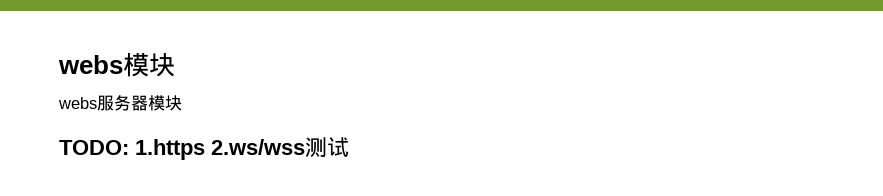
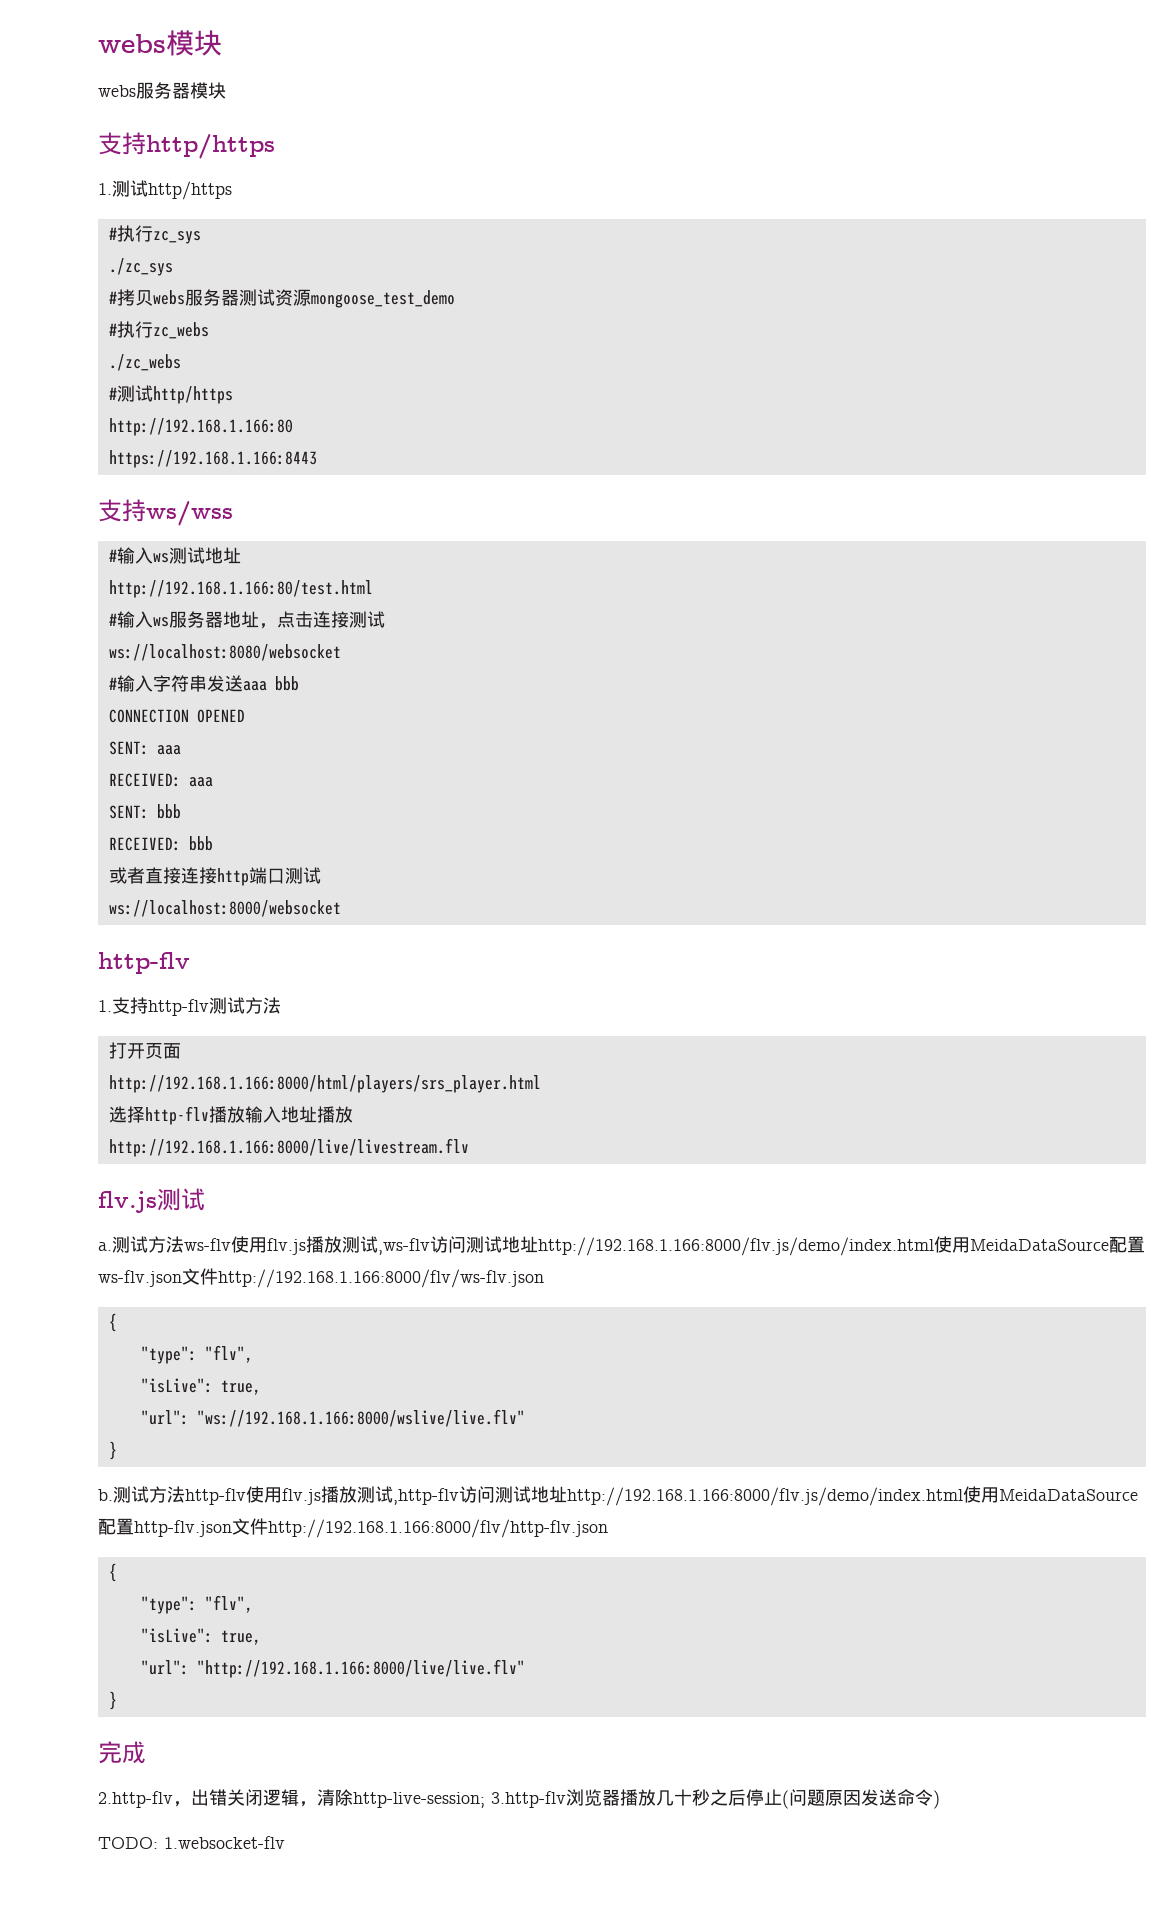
- TODO: 1.https 2.ws/wss测试
+ 支持http/https
+ 1.测试http/https
+ #执行zc_sys
+ ./zc_sys
+ #拷贝webs服务器测试资源mongoose_test_demo
+ #执行zc_webs
+ ./zc_webs
+ #测试http/https
+ http://192.168.1.166:80
+ https://192.168.1.166:8443
+ 支持ws/wss
+ #输入ws测试地址
+ http://192.168.1.166:80/test.html
+ #输入ws服务器地址，点击连接测试
+ ws://localhost:8080/websocket
+ #输入字符串发送aaa bbb
+ CONNECTION OPENED
+ SENT: aaa
+ RECEIVED: aaa
+ SENT: bbb
+ RECEIVED: bbb
+ 或者直接连接http端口测试
+ ws://localhost:8000/websocket
+ http-flv
+ 1.支持http-flv测试方法
+ 打开页面
+ http://192.168.1.166:8000/html/players/srs_player.html
+ 选择http-flv播放输入地址播放
+ http://192.168.1.166:8000/live/livestream.flv
+ flv.js测试
+ a.测试方法ws-flv使用flv.js播放测试,ws-flv访问测试地址http://192.168.1.166:8000/flv.js/demo/index.html使用MeidaDataSource配置ws-flv.json文件http://192.168.1.166:8000/flv/ws-flv.json
+ {
+ "type": "flv",
+ "isLive": true,
+ "url": "ws://192.168.1.166:8000/wslive/live.flv"
+ }
+ b.测试方法http-flv使用flv.js播放测试,http-flv访问测试地址http://192.168.1.166:8000/flv.js/demo/index.html使用MeidaDataSource配置http-flv.json文件http://192.168.1.166:8000/flv/http-flv.json
+ {
+ "type": "flv",
+ "isLive": true,
+ "url": "http://192.168.1.166:8000/live/live.flv"
+ }
+ 完成
+ 2.http-flv，出错关闭逻辑，清除http-live-session; 3.http-flv浏览器播放几十秒之后停止(问题原因发送命令)
+ TODO: 1.websocket-flv

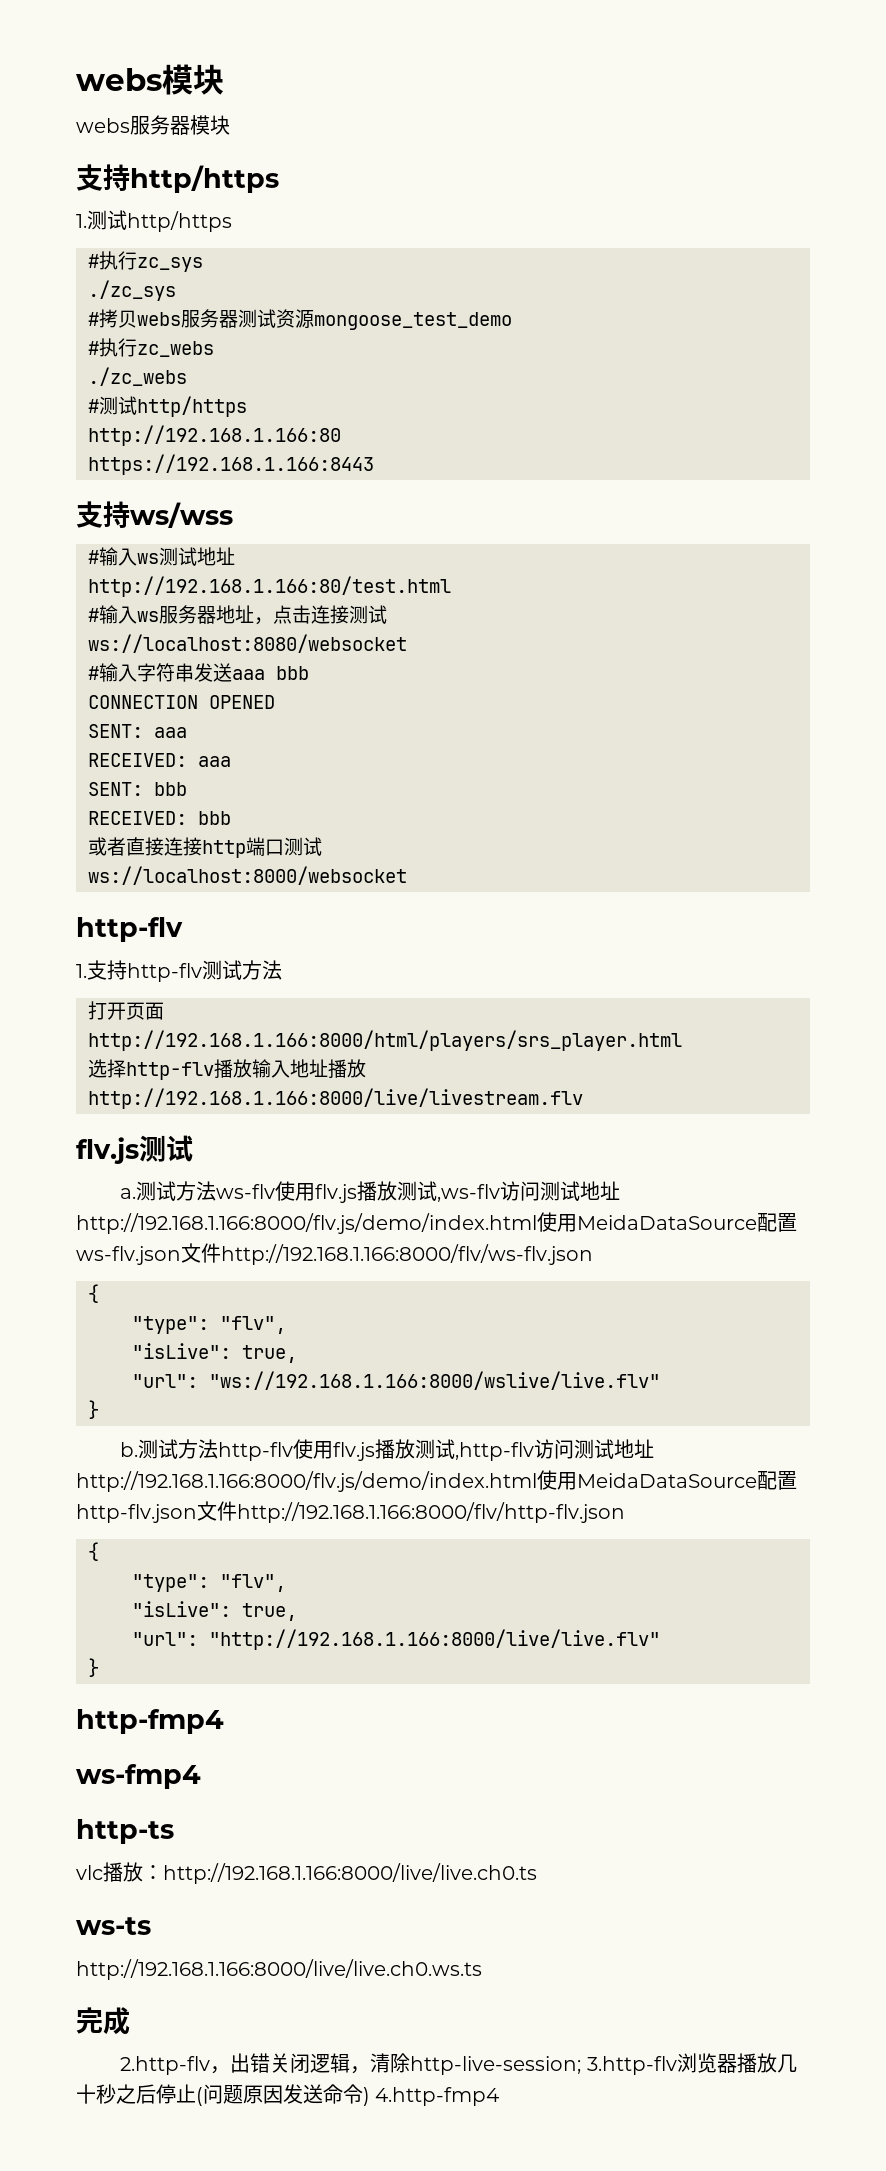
+ http-fmp4
+ ws-fmp4
+ http-ts
+ vlc播放：http://192.168.1.166:8000/live/live.ch0.ts
+ ws-ts
+ http://192.168.1.166:8000/live/live.ch0.ws.ts
- 2.http-flv，出错关闭逻辑，清除http-live-session; 3.http-flv浏览器播放几十秒之后停止(问题原因发送命令)
- TODO: 1.websocket-flv
+ 2.http-flv，出错关闭逻辑，清除http-live-session; 3.http-flv浏览器播放几十秒之后停止(问题原因发送命令) 4.http-fmp4

